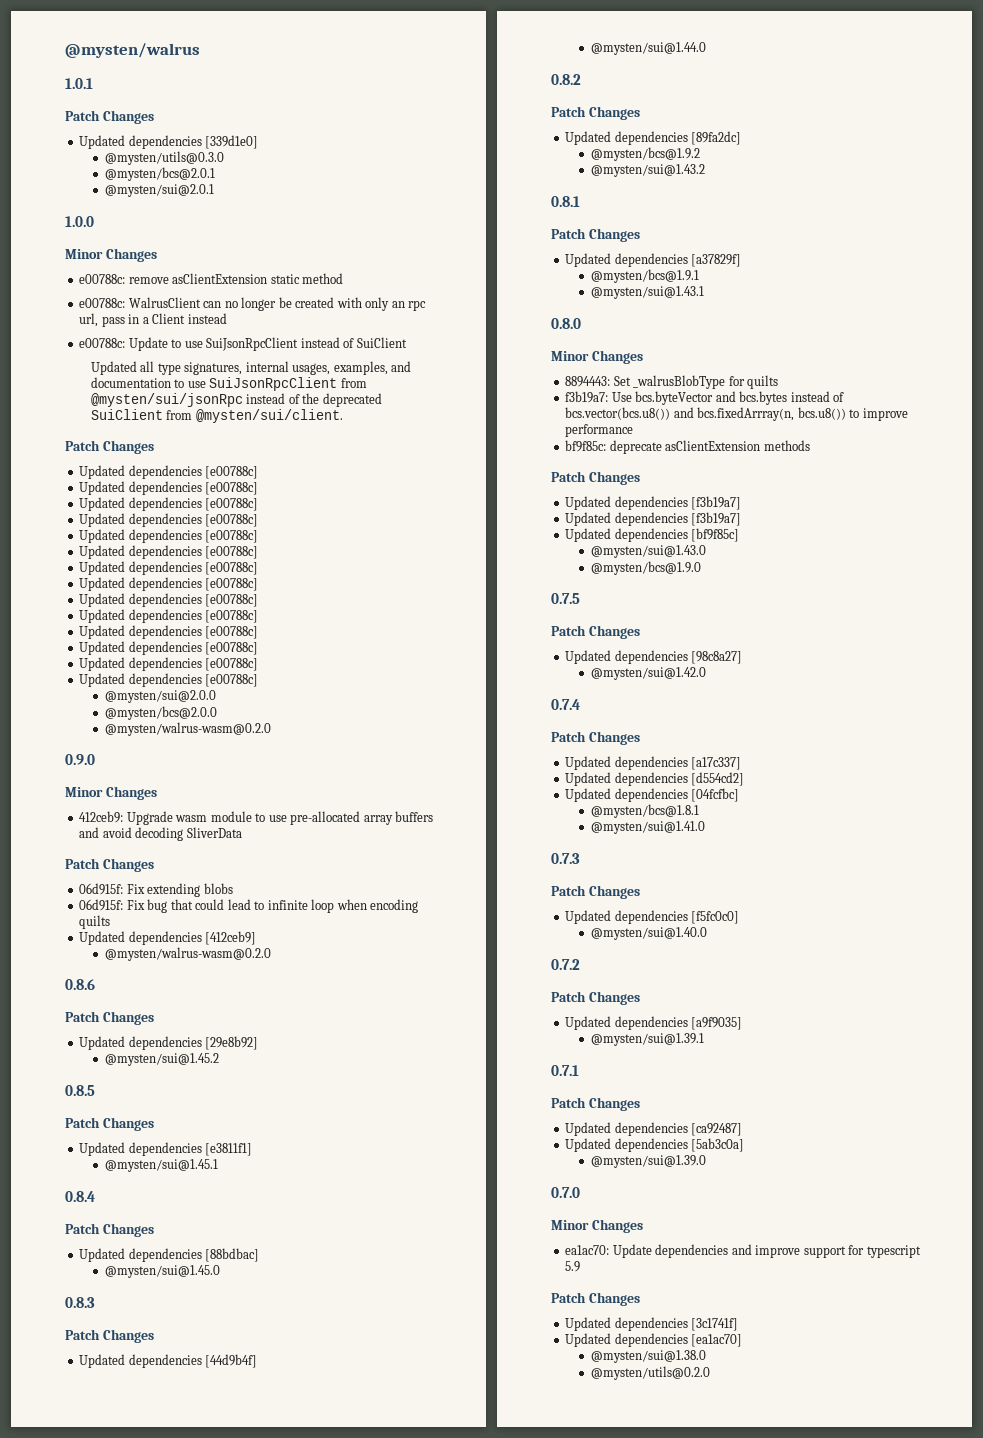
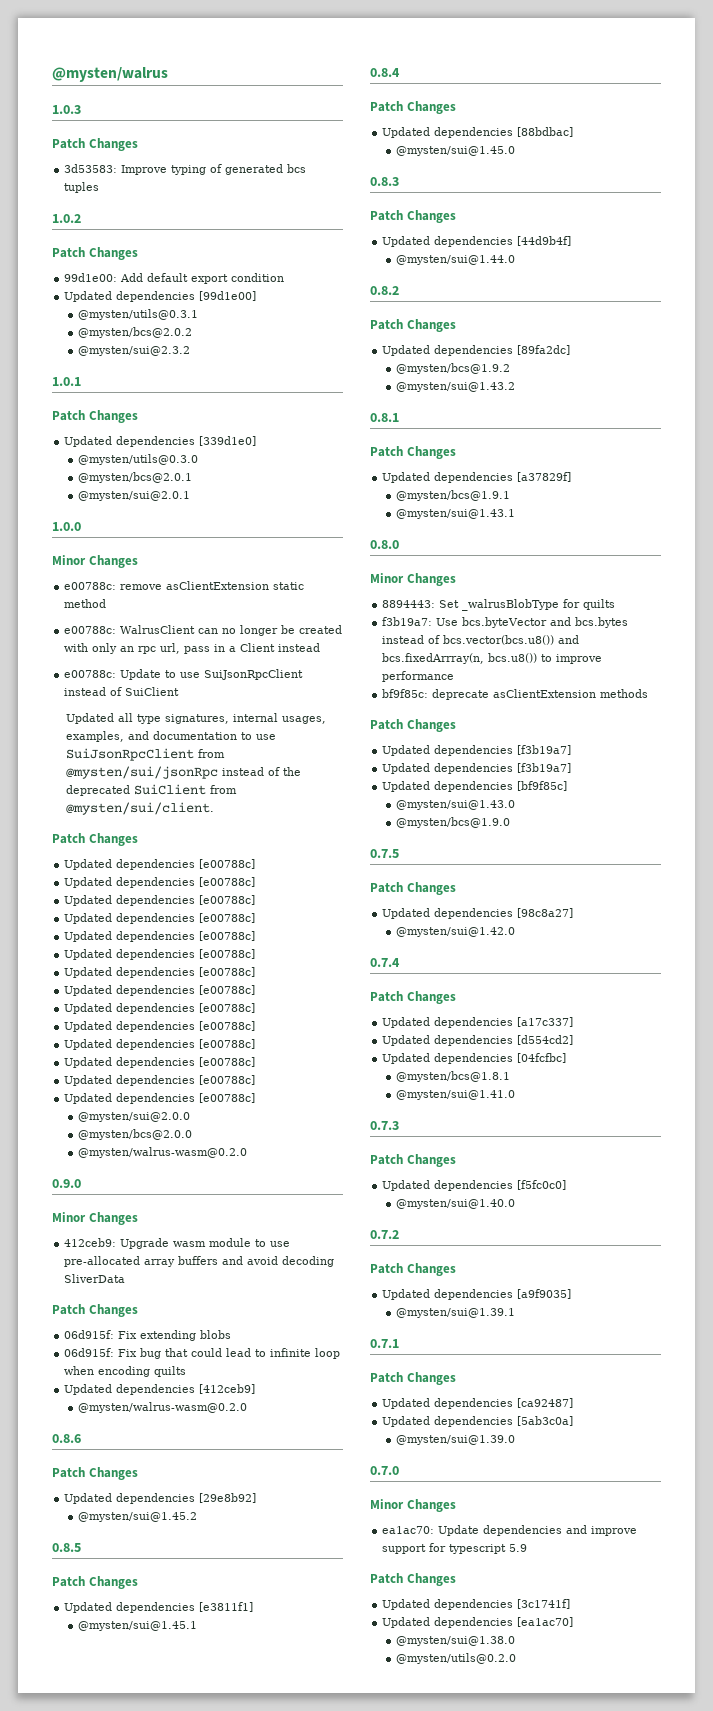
+ 1.0.3
+ Patch Changes
+ 3d53583: Improve typing of generated bcs tuples
+ 1.0.2
+ Patch Changes
+ 99d1e00: Add default export condition
+ Updated dependencies [99d1e00]
+ @mysten/utils@0.3.1
+ @mysten/bcs@2.0.2
+ @mysten/sui@2.3.2

